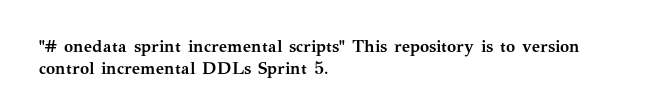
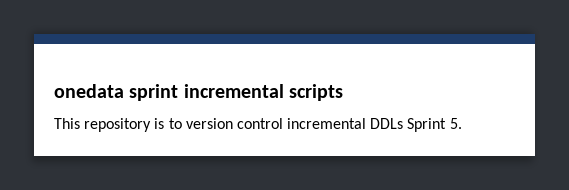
- "# onedata sprint incremental scripts" This repository is to version control incremental DDLs Sprint 5.
+ onedata sprint incremental scripts
+ This repository is to version control incremental DDLs Sprint 5.

